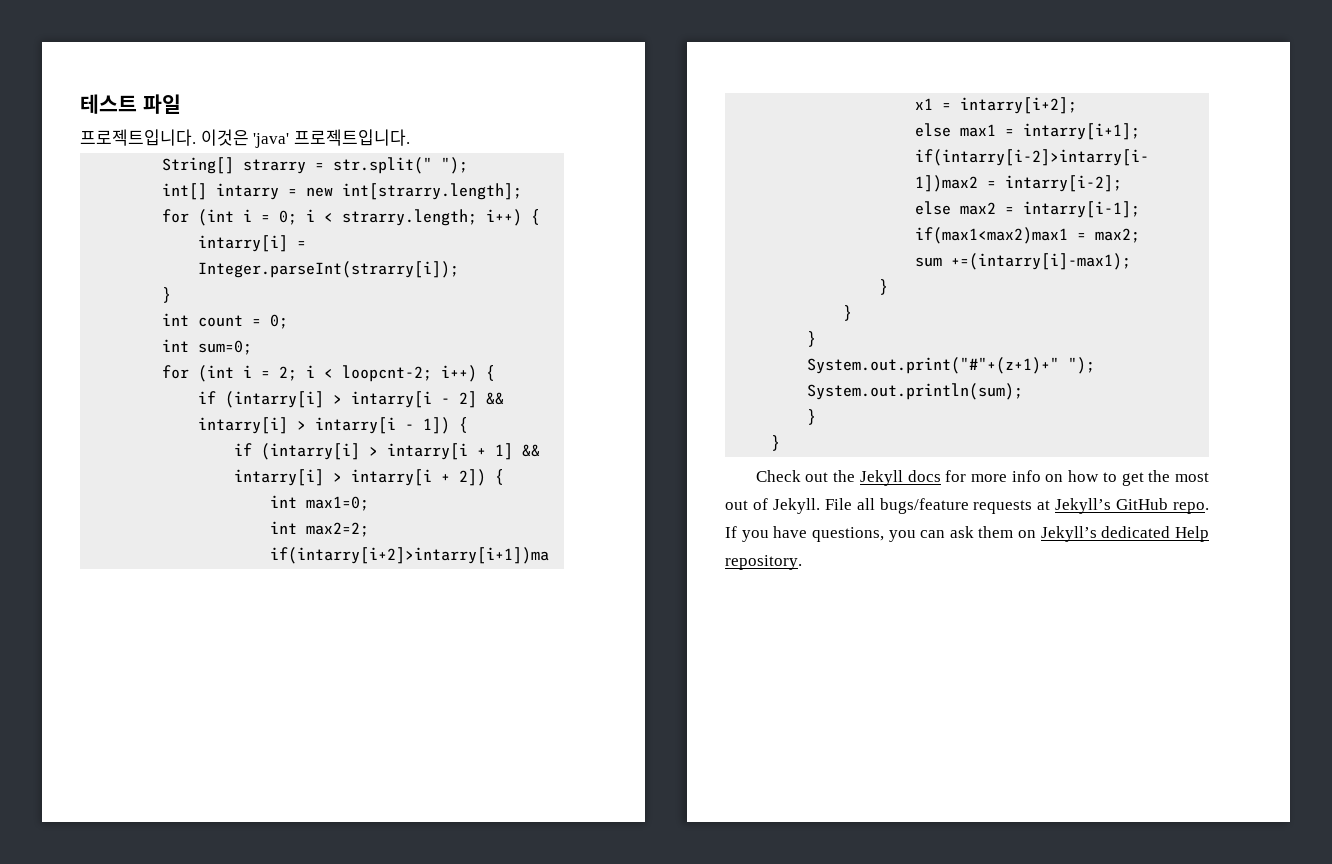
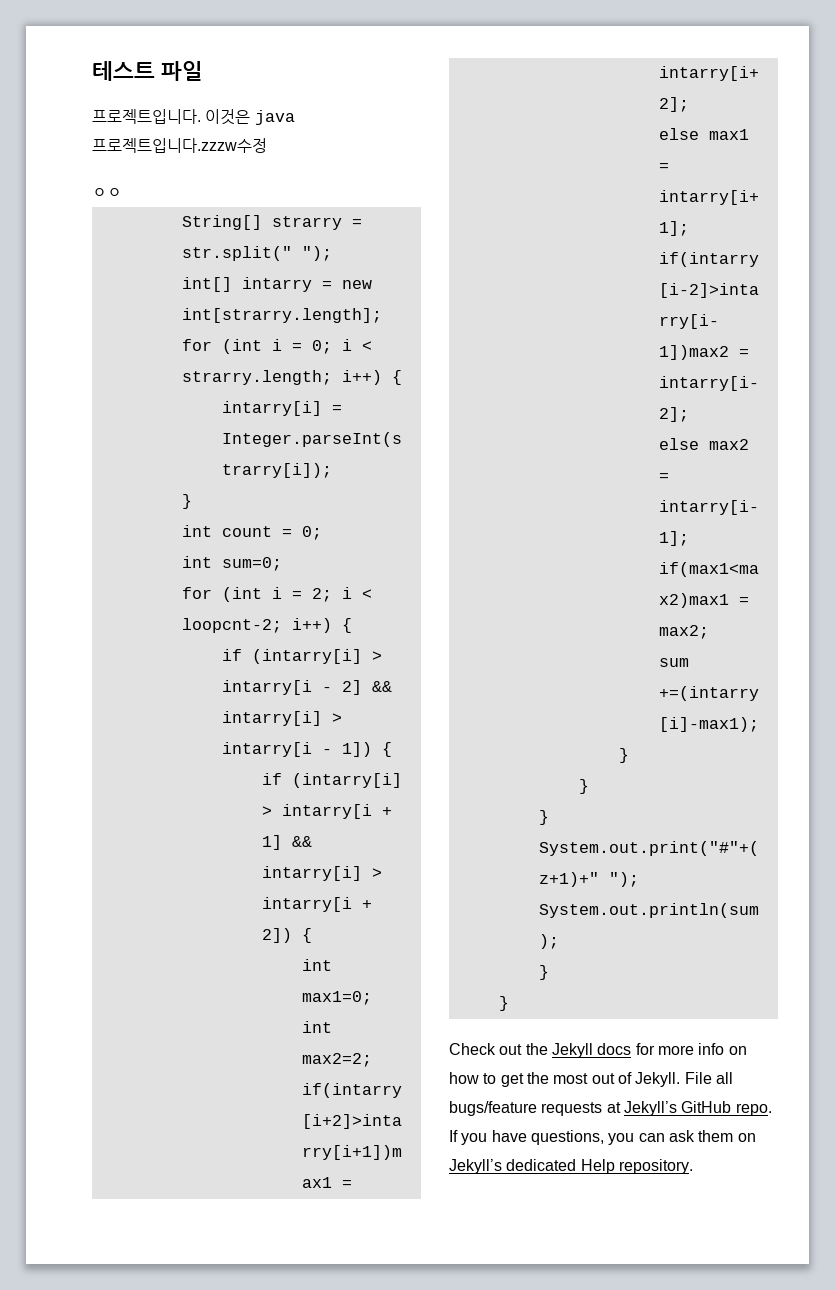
- 이것은 'java' 프로젝트입니다.
+ 이것은 java 프로젝트입니다.zzzw수정
+ ㅇㅇ

